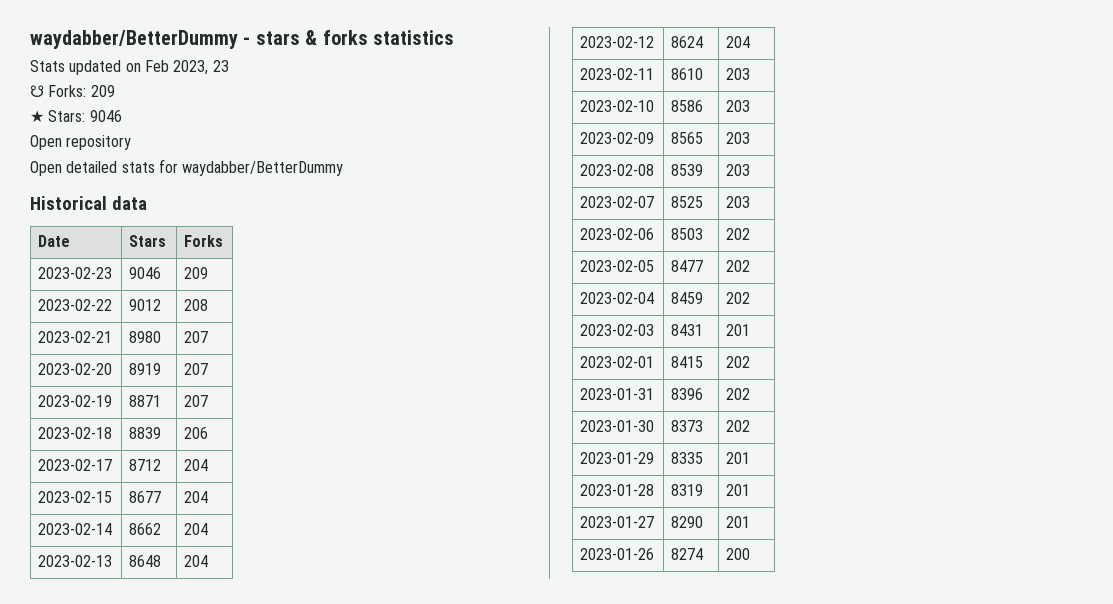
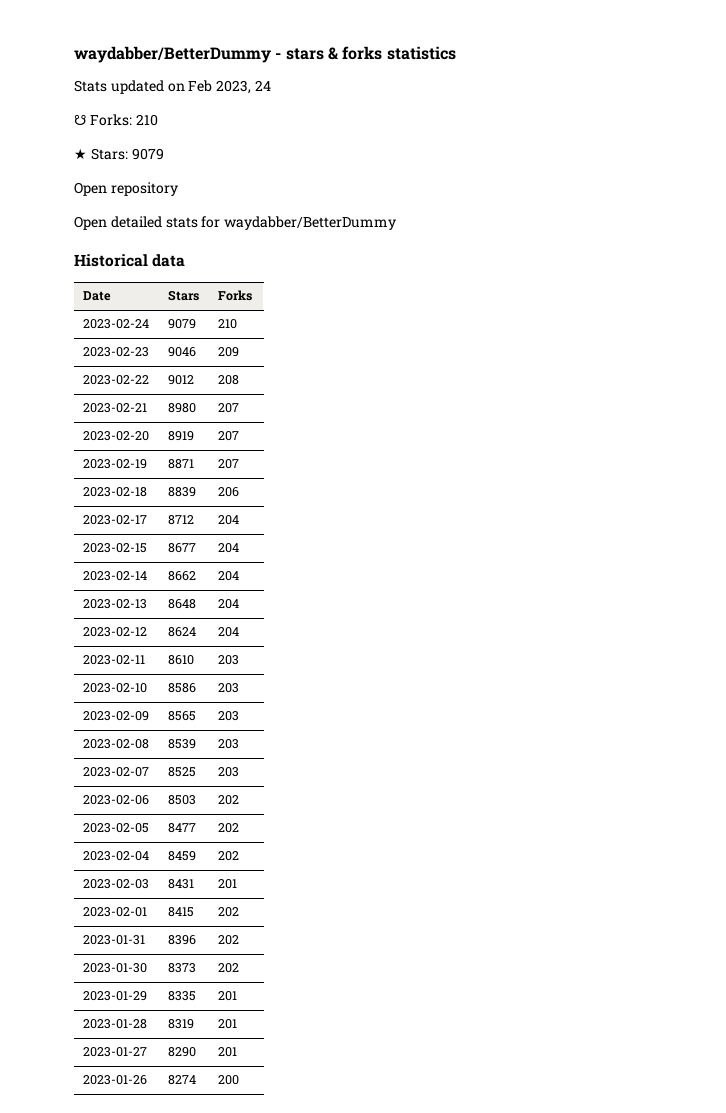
- Stats updated on Feb 2023, 23
+ Stats updated on Feb 2023, 24
- ☋ Forks: 209
+ ☋ Forks: 210
- ★ Stars: 9046
+ ★ Stars: 9079
+ 2023-02-24 | 9079 | 210

